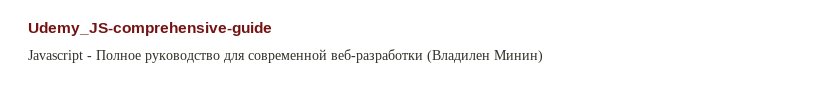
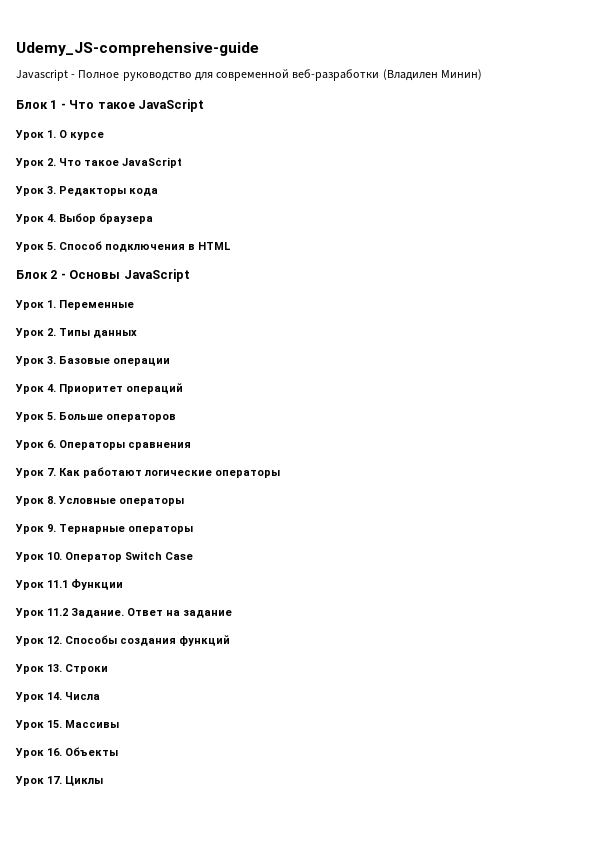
+ Блок 1 - Что такое JavaScript
+ Урок 1. О курсе
+ Урок 2. Что такое JavaScript
+ Урок 3. Редакторы кода
+ Урок 4. Выбор браузера
+ Урок 5. Способ подключения в HTML
+ Блок 2 - Основы JavaScript
+ Урок 1. Переменные
+ Урок 2. Типы данных
+ Урок 3. Базовые операции
+ Урок 4. Приоритет операций
+ Урок 5. Больше операторов
+ Урок 6. Операторы сравнения
+ Урок 7. Как работают логические операторы
+ Урок 8. Условные операторы
+ Урок 9. Тернарные операторы
+ Урок 10. Оператор Switch Case
+ Урок 11.1 Функции
+ Урок 11.2 Задание. Ответ на задание
+ Урок 12. Способы создания функций
+ Урок 13. Строки
+ Урок 14. Числа
+ Урок 15. Массивы
+ Урок 16. Объекты
+ Урок 17. Циклы

